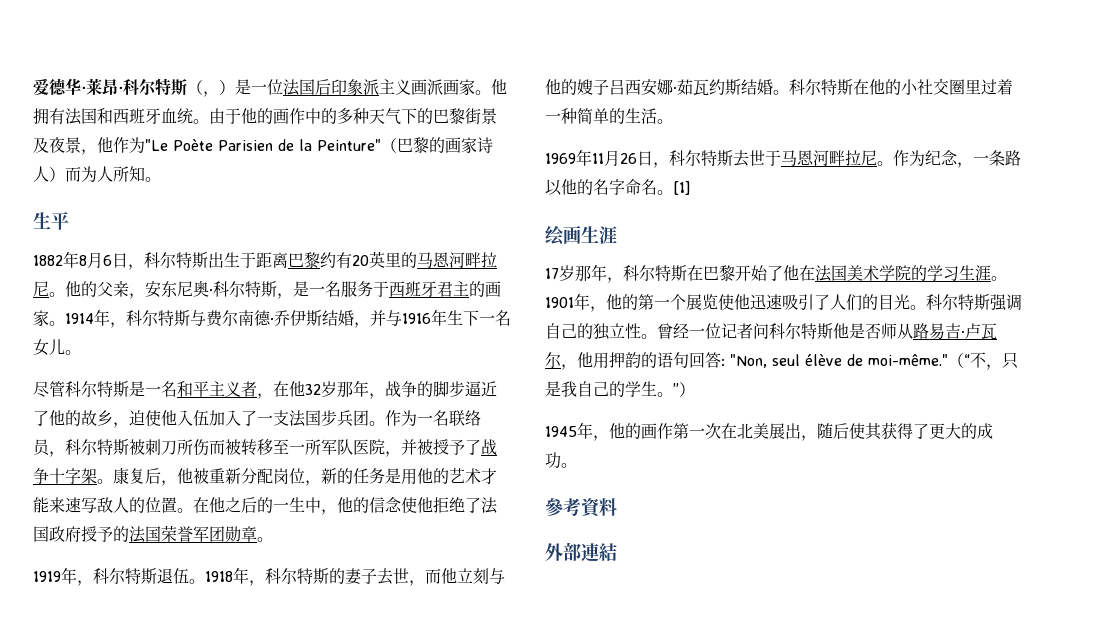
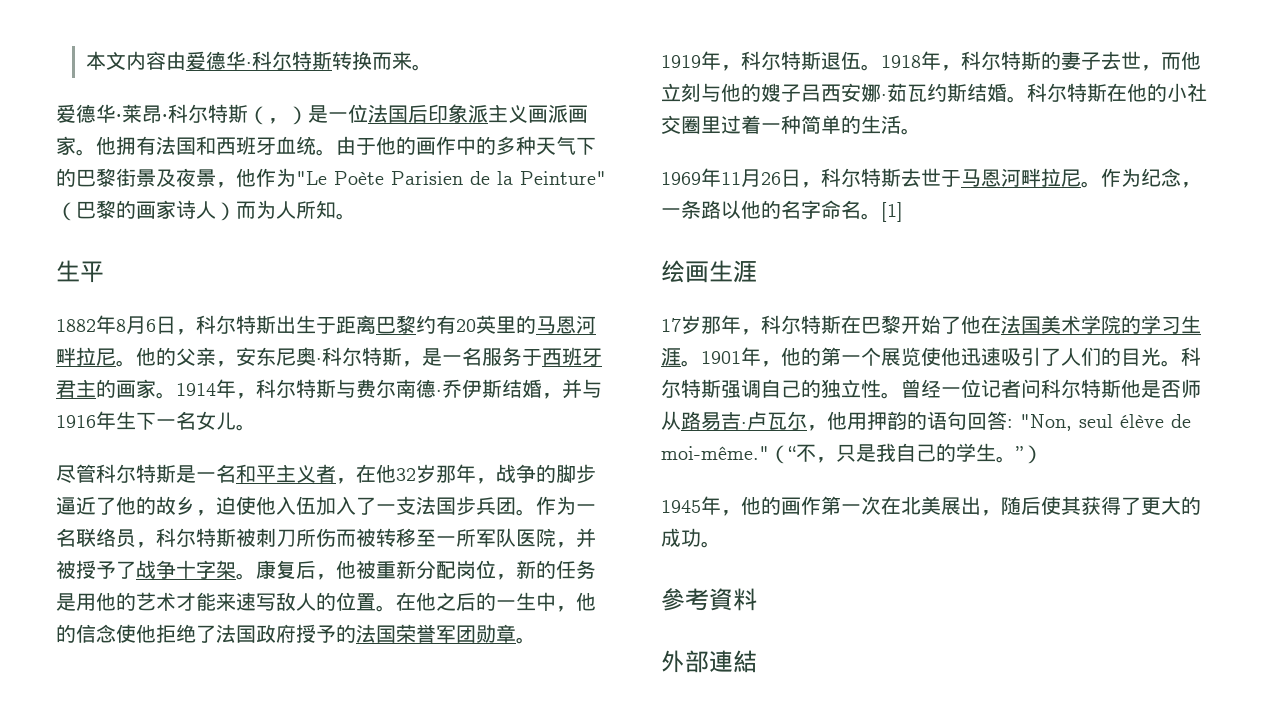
+ 本文内容由爱德华·科尔特斯转换而来。

